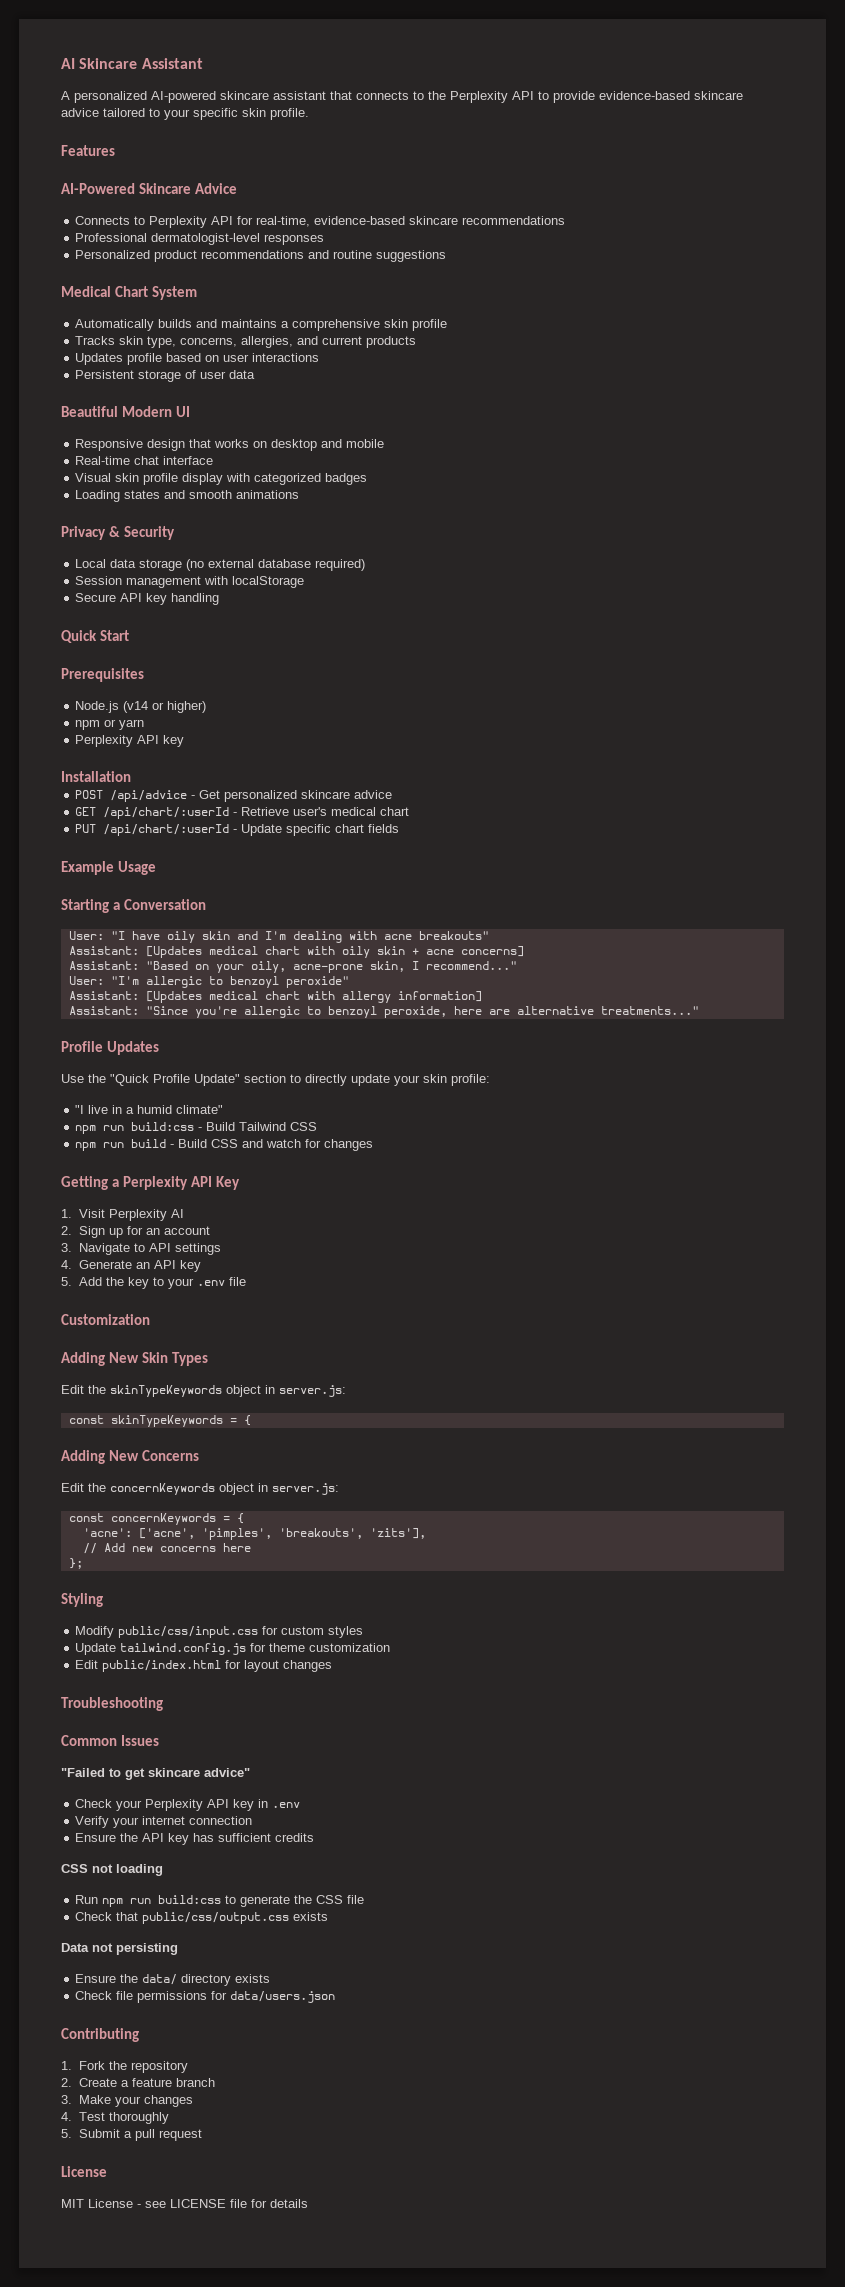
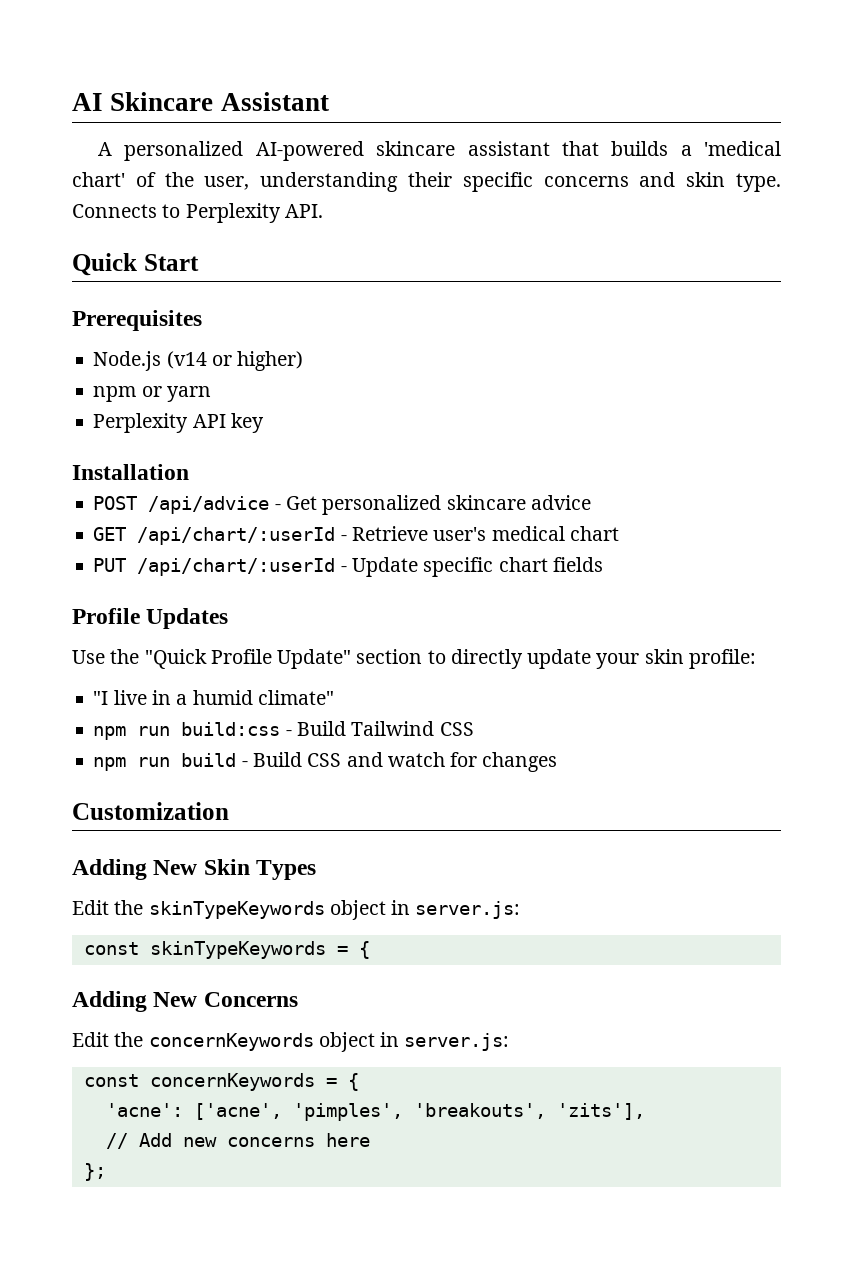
- A personalized AI-powered skincare assistant that connects to the Perplexity API to provide evidence-based skincare advice tailored to your specific skin profile.
- Features
- AI-Powered Skincare Advice
- Connects to Perplexity API for real-time, evidence-based skincare recommendations
- Professional dermatologist-level responses
- Personalized product recommendations and routine suggestions
- Medical Chart System
- Automatically builds and maintains a comprehensive skin profile
- Tracks skin type, concerns, allergies, and current products
- Updates profile based on user interactions
- Persistent storage of user data
- Beautiful Modern UI
- Responsive design that works on desktop and mobile
- Real-time chat interface
- Visual skin profile display with categorized badges
- Loading states and smooth animations
- Privacy & Security
- Local data storage (no external database required)
- Session management with localStorage
- Secure API key handling
+ A personalized AI-powered skincare assistant that builds a 'medical chart' of the user, understanding their specific concerns and skin type. Connects to Perplexity API.
- Example Usage
- Starting a Conversation
- User: "I have oily skin and I'm dealing with acne breakouts"
- Assistant: [Updates medical chart with oily skin + acne concerns]
- Assistant: "Based on your oily, acne-prone skin, I recommend..."
- User: "I'm allergic to benzoyl peroxide"
- Assistant: [Updates medical chart with allergy information]
- Assistant: "Since you're allergic to benzoyl peroxide, here are alternative treatments..."
- Getting a Perplexity API Key
- 1. Visit Perplexity AI
- 2. Sign up for an account
- 3. Navigate to API settings
- 4. Generate an API key
- 5. Add the key to your .env file
- Styling
- Modify public/css/input.css for custom styles
- Update tailwind.config.js for theme customization
- Edit public/index.html for layout changes
- Troubleshooting
- Common Issues
- "Failed to get skincare advice"
- Check your Perplexity API key in .env
- Verify your internet connection
- Ensure the API key has sufficient credits
- CSS not loading
- Run npm run build:css to generate the CSS file
- Check that public/css/output.css exists
- Data not persisting
- Ensure the data/ directory exists
- Check file permissions for data/users.json
- Contributing
- 1. Fork the repository
- 2. Create a feature branch
- 3. Make your changes
- 4. Test thoroughly
- 5. Submit a pull request
- License
- MIT License - see LICENSE file for details

